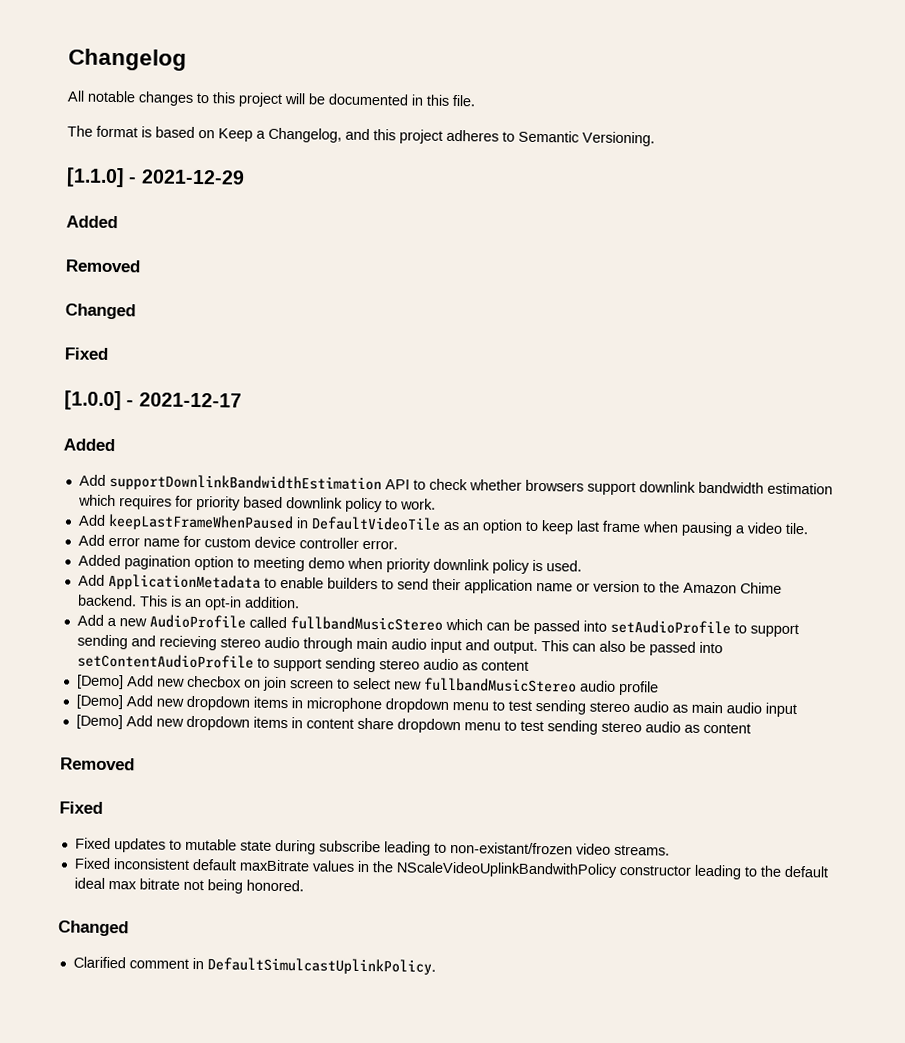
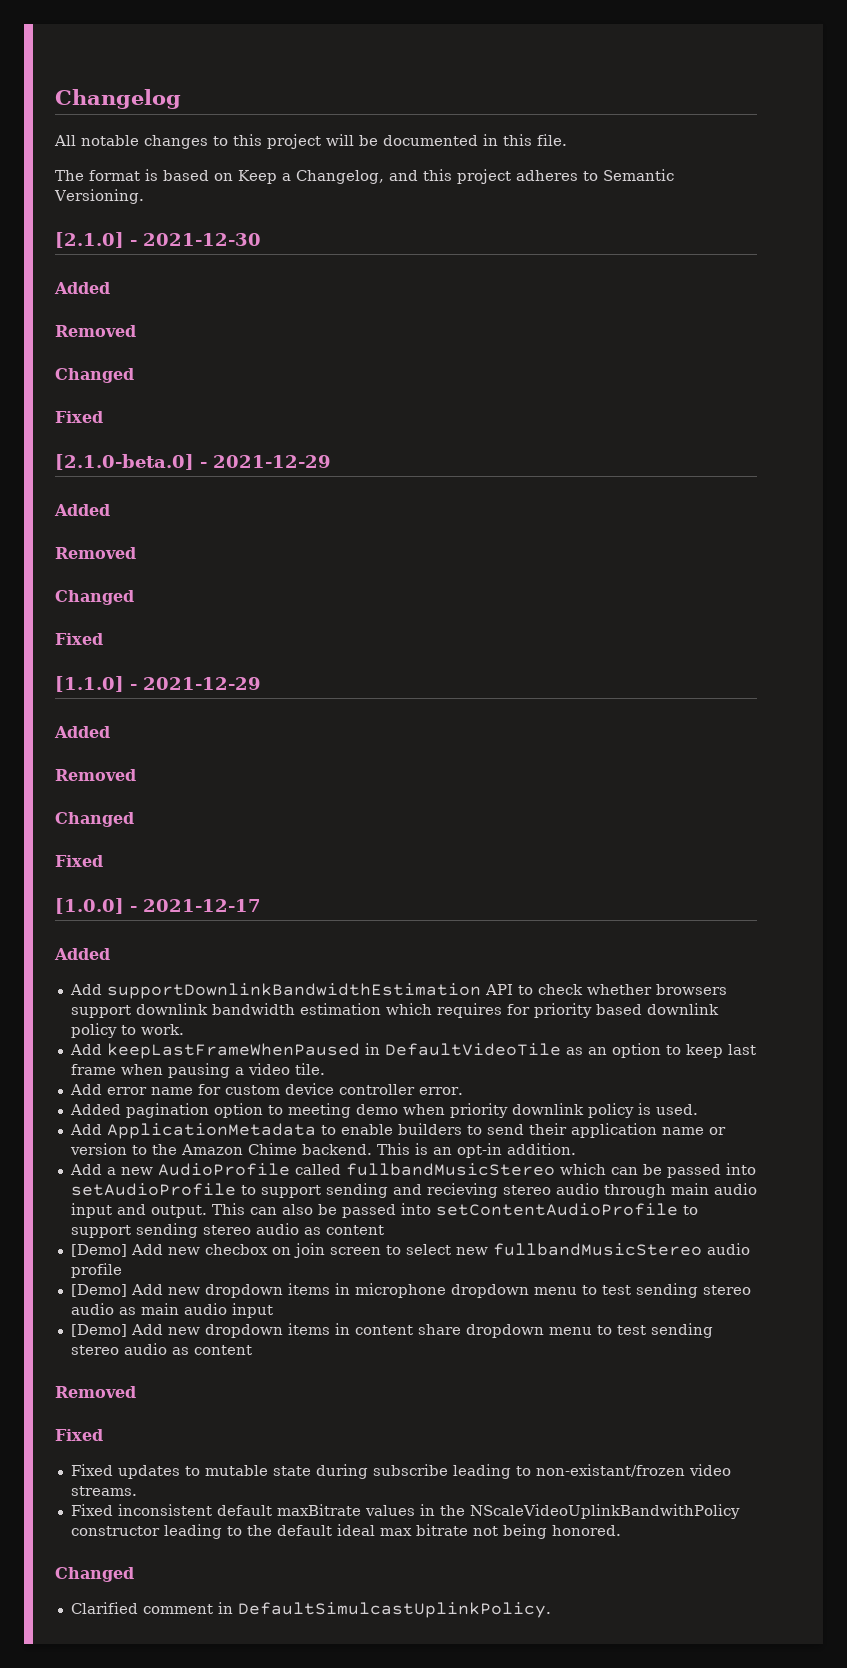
+ [2.1.0] - 2021-12-30
+ Added
+ Removed
+ Changed
+ Fixed
+ [2.1.0-beta.0] - 2021-12-29
+ Added
+ Removed
+ Changed
+ Fixed

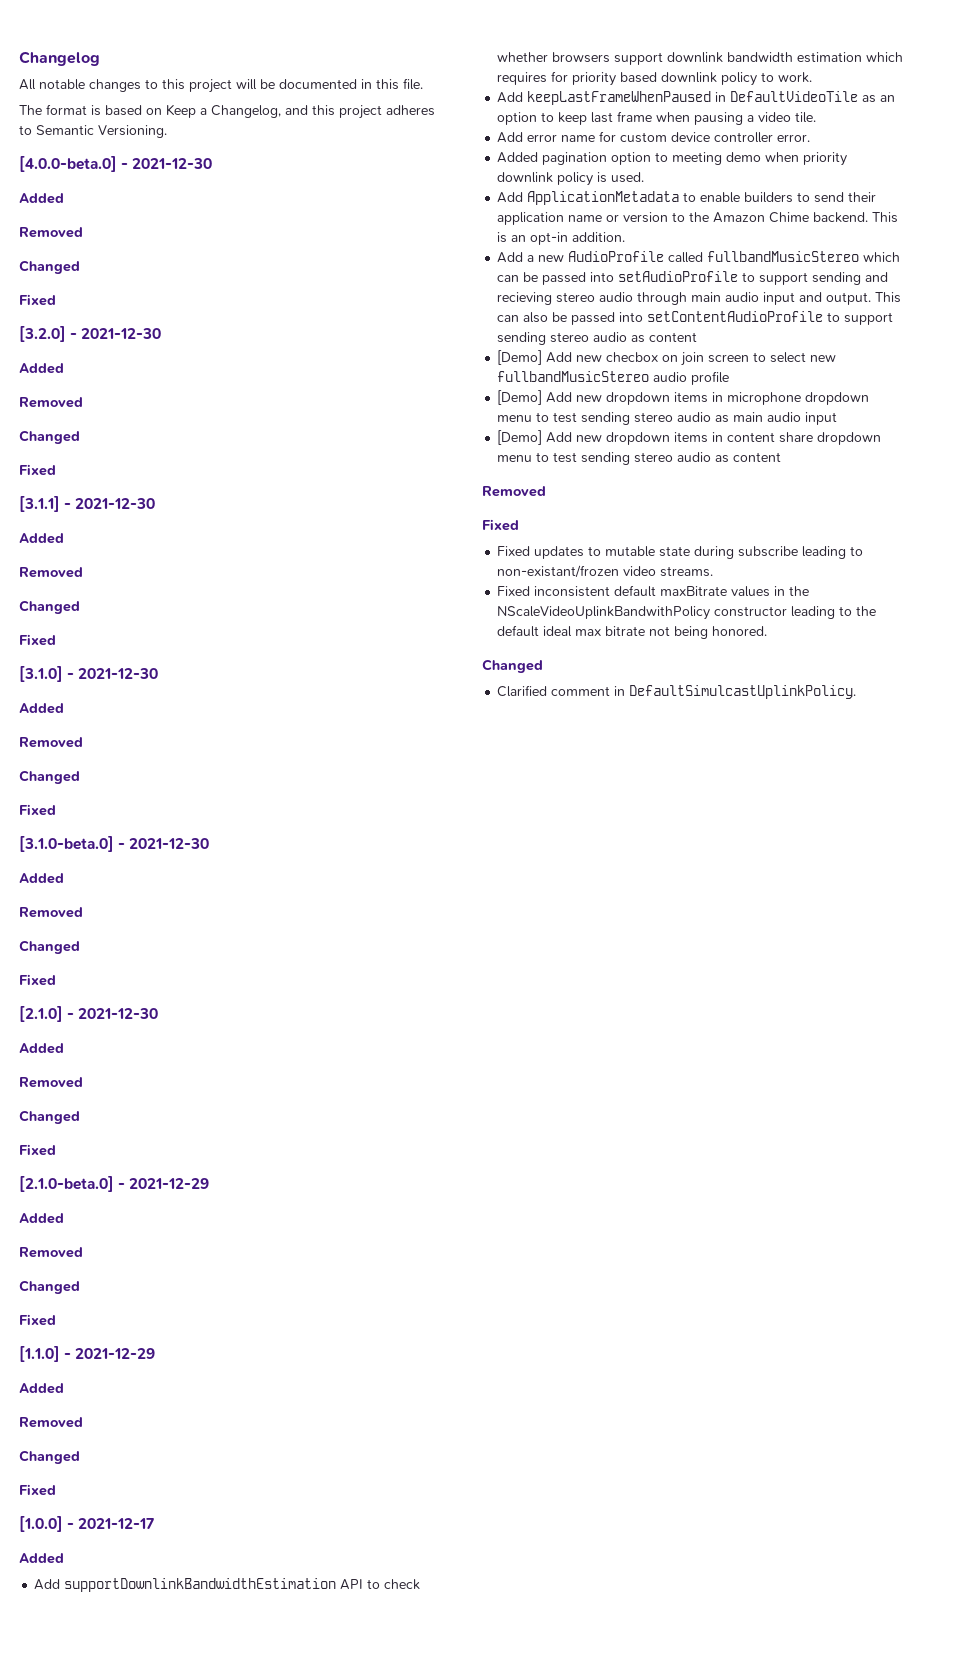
+ [4.0.0-beta.0] - 2021-12-30
+ Added
+ Removed
+ Changed
+ Fixed
+ [3.2.0] - 2021-12-30
+ Added
+ Removed
+ Changed
+ Fixed
+ [3.1.1] - 2021-12-30
+ Added
+ Removed
+ Changed
+ Fixed
+ [3.1.0] - 2021-12-30
+ Added
+ Removed
+ Changed
+ Fixed
+ [3.1.0-beta.0] - 2021-12-30
+ Added
+ Removed
+ Changed
+ Fixed

